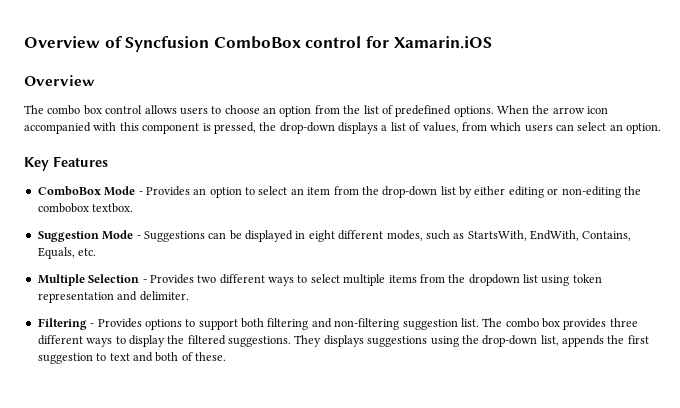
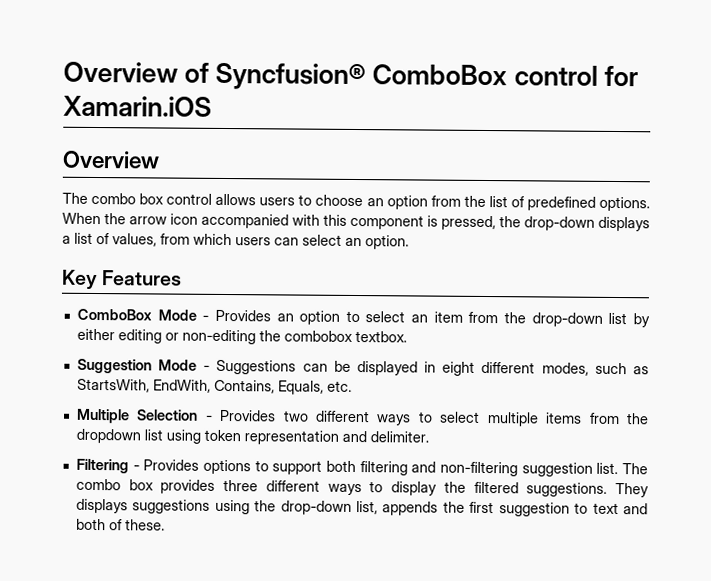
- Overview of Syncfusion ComboBox control for Xamarin.iOS
+ Overview of Syncfusion® ComboBox control for Xamarin.iOS

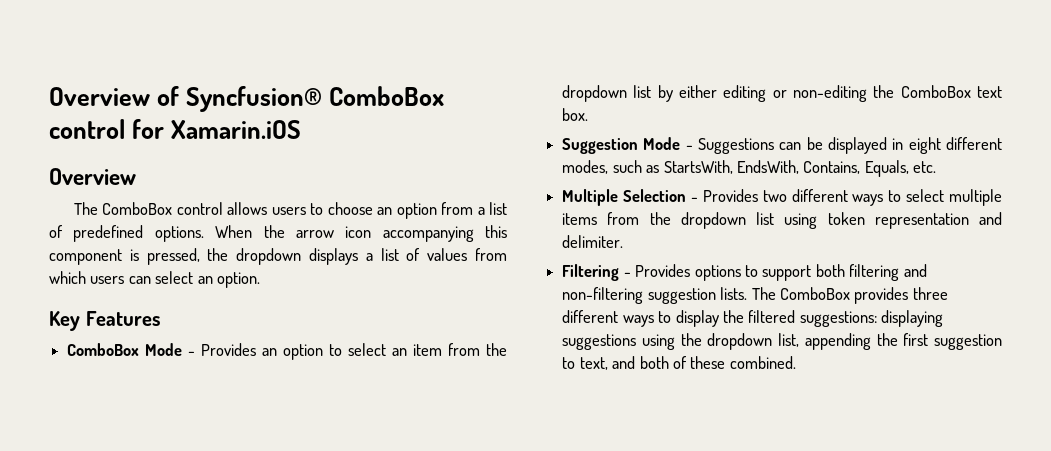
- The combo box control allows users to choose an option from the list of predefined options.
+ The ComboBox control allows users to choose an option from a list of predefined options.
- When the arrow icon accompanied with this component is pressed, the drop-down displays a list of values, from which users can select an option.
+ When the arrow icon accompanying this component is pressed, the dropdown displays a list of values from which users can select an option.
- ComboBox Mode - Provides an option to select an item from the drop-down list by either editing or non-editing the combobox textbox.
+ ComboBox Mode - Provides an option to select an item from the dropdown list by either editing or non-editing the ComboBox text box.
- Suggestion Mode - Suggestions can be displayed in eight different modes, such as StartsWith, EndWith, Contains, Equals, etc.
+ Suggestion Mode - Suggestions can be displayed in eight different modes, such as StartsWith, EndsWith, Contains, Equals, etc.
- Filtering - Provides options to support both filtering and non-filtering suggestion list. The combo box provides three different ways to display the filtered suggestions. They displays suggestions using the drop-down list, appends the first suggestion to text and both of these.
+ Filtering - Provides options to support both filtering and non-filtering suggestion lists. The ComboBox provides three different ways to display the filtered suggestions: displaying suggestions using the dropdown list, appending the first suggestion to text, and both of these combined.

